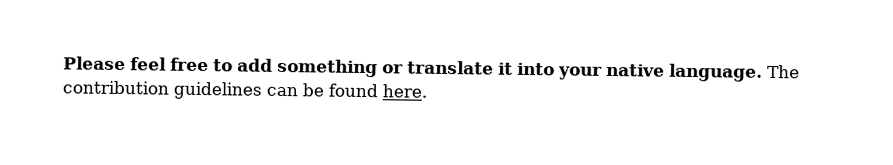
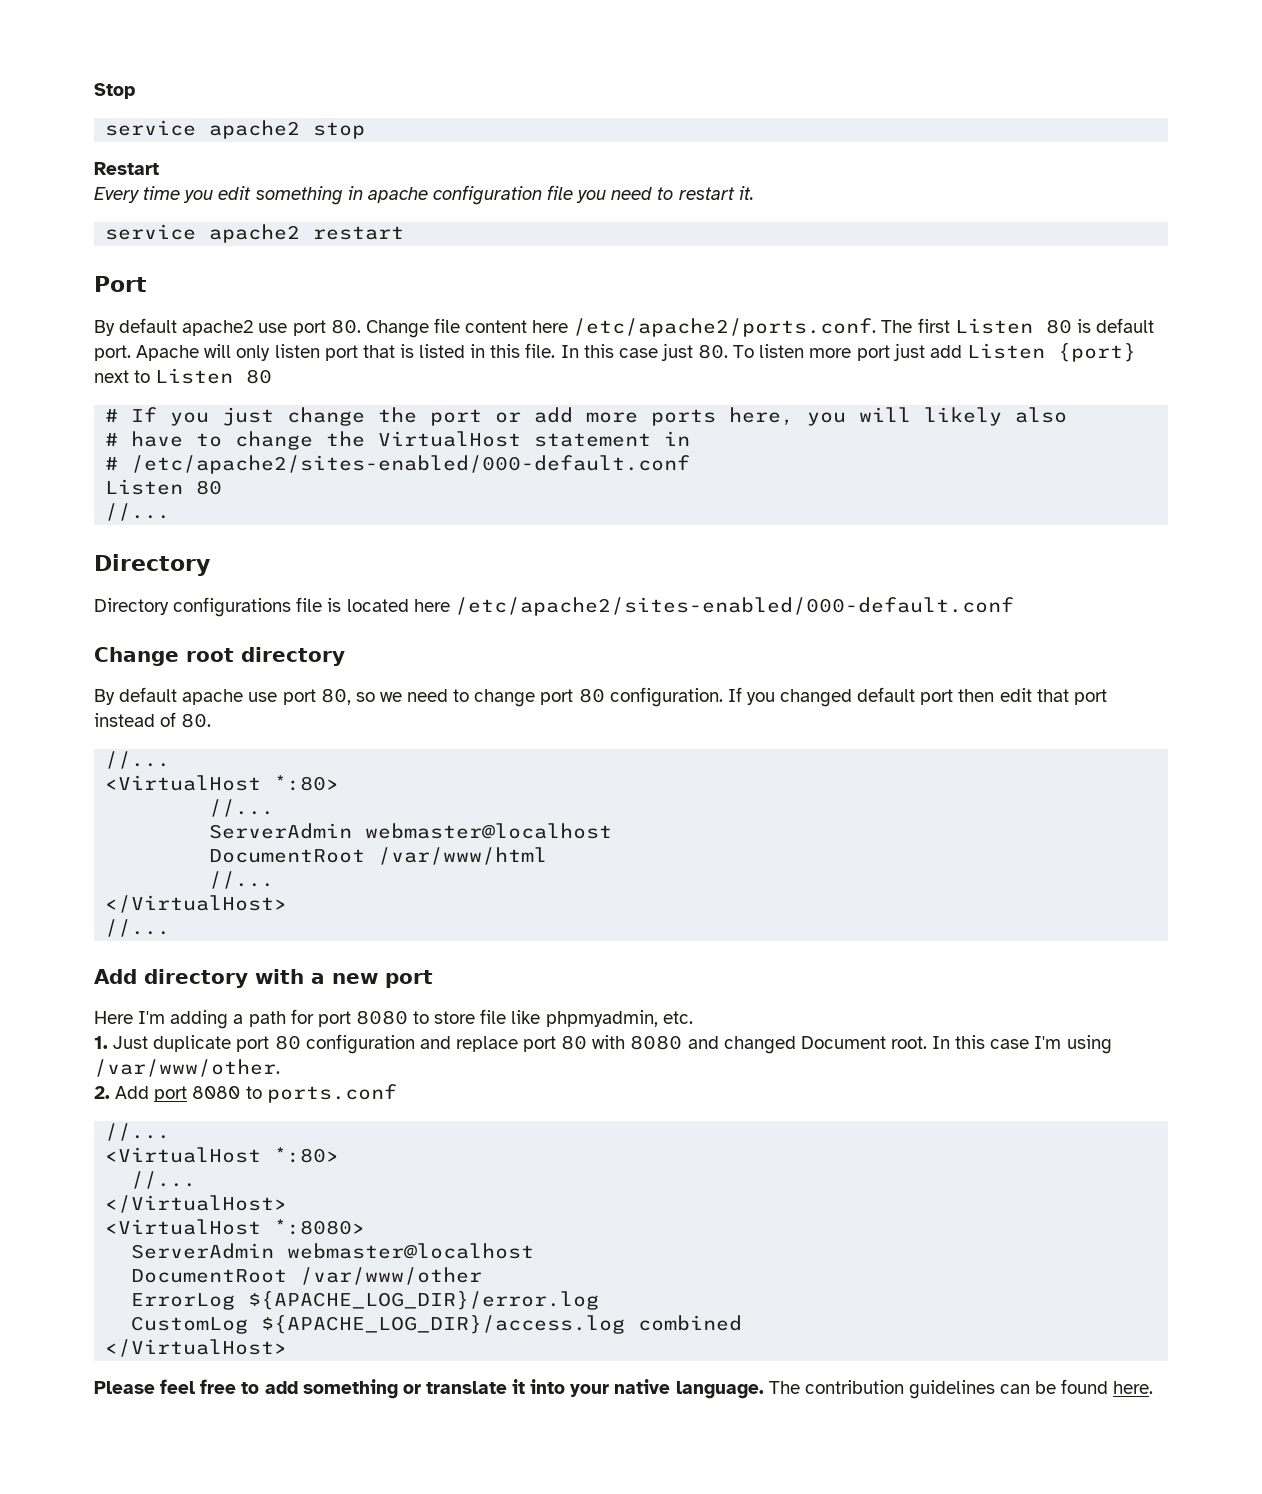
+ Stop
+ service apache2 stop
+ Restart
+ Every time you edit something in apache configuration file you need to restart it.
+ service apache2 restart
+ Port
+ By default apache2 use port 80. Change file content here /etc/apache2/ports.conf. The first Listen 80 is default port. Apache will only listen port that is listed in this file. In this case just 80. To listen more port just add Listen {port} next to Listen 80
+ # If you just change the port or add more ports here, you will likely also
+ # have to change the VirtualHost statement in
+ # /etc/apache2/sites-enabled/000-default.conf
+ Listen 80
+ //...
+ Directory
+ Directory configurations file is located here /etc/apache2/sites-enabled/000-default.conf
+ Change root directory
+ By default apache use port 80, so we need to change port 80 configuration. If you changed default port then edit that port instead of 80.
+ //...
+ <VirtualHost *:80>
+ //...
+ ServerAdmin webmaster@localhost
+ DocumentRoot /var/www/html
+ //...
+ </VirtualHost>
+ //...
+ Add directory with a new port
+ Here I'm adding a path for port 8080 to store file like phpmyadmin, etc.
+ 1. Just duplicate port 80 configuration and replace port 80 with 8080 and changed Document root. In this case I'm using /var/www/other.
+ 2. Add port 8080 to ports.conf
+ //...
+ <VirtualHost *:80>
+ //...
+ </VirtualHost>
+ <VirtualHost *:8080>
+ ServerAdmin webmaster@localhost
+ DocumentRoot /var/www/other
+ ErrorLog ${APACHE_LOG_DIR}/error.log
+ CustomLog ${APACHE_LOG_DIR}/access.log combined
+ </VirtualHost>

